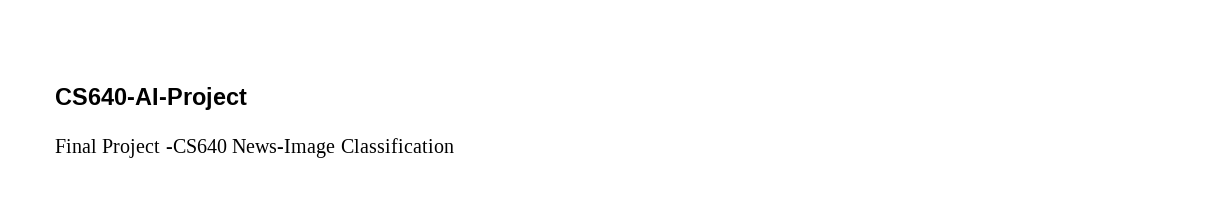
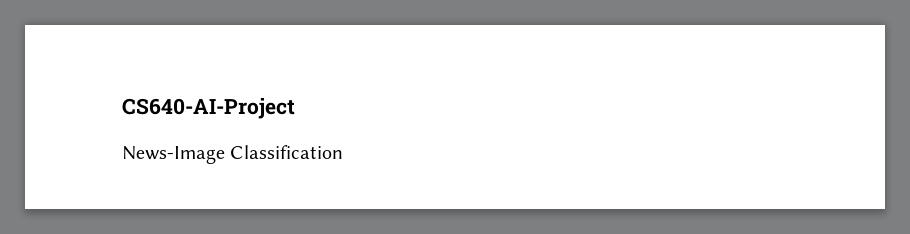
- Final Project -CS640 News-Image Classification
+ News-Image Classification

